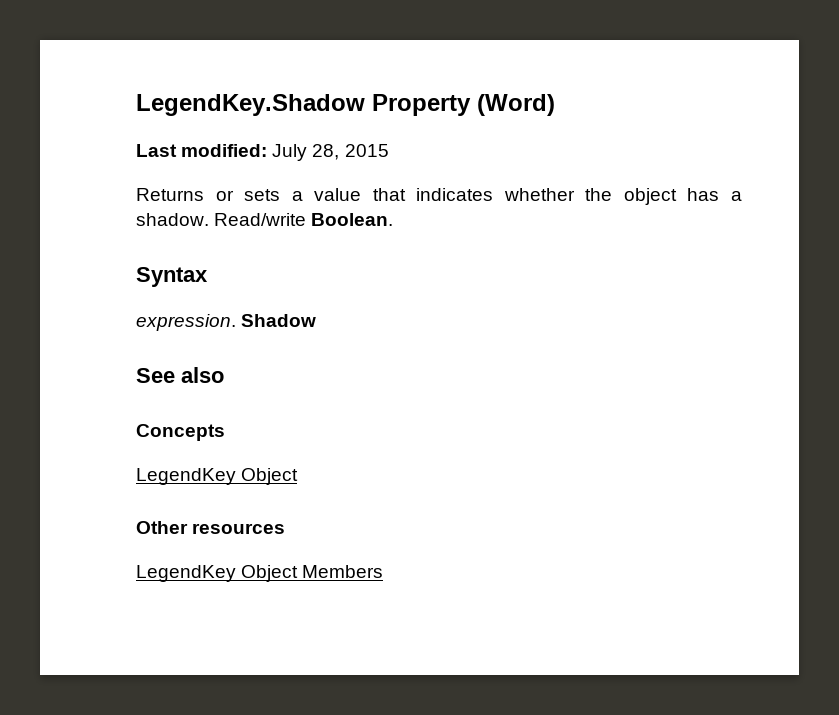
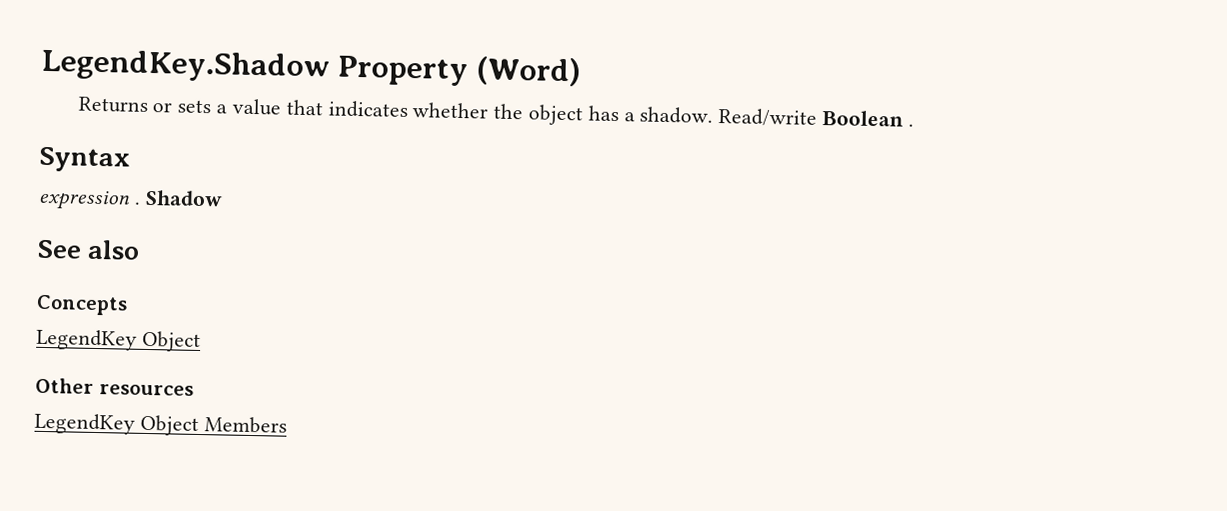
- Last modified: July 28, 2015
- Read/write Boolean.
+ Read/write Boolean .
- expression.
+ expression .

